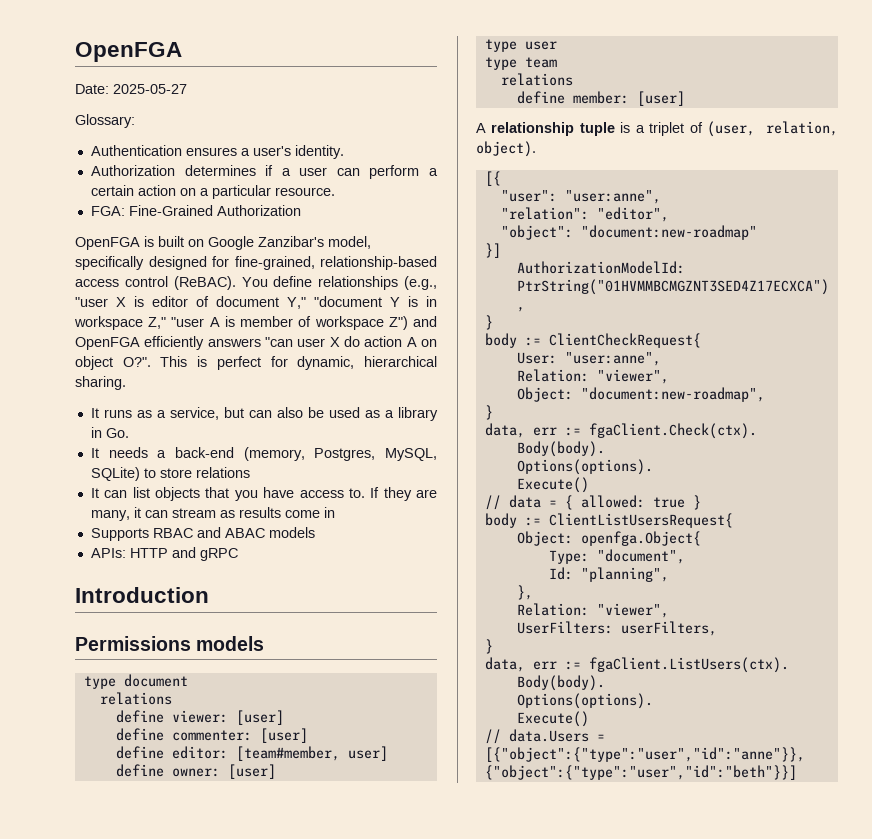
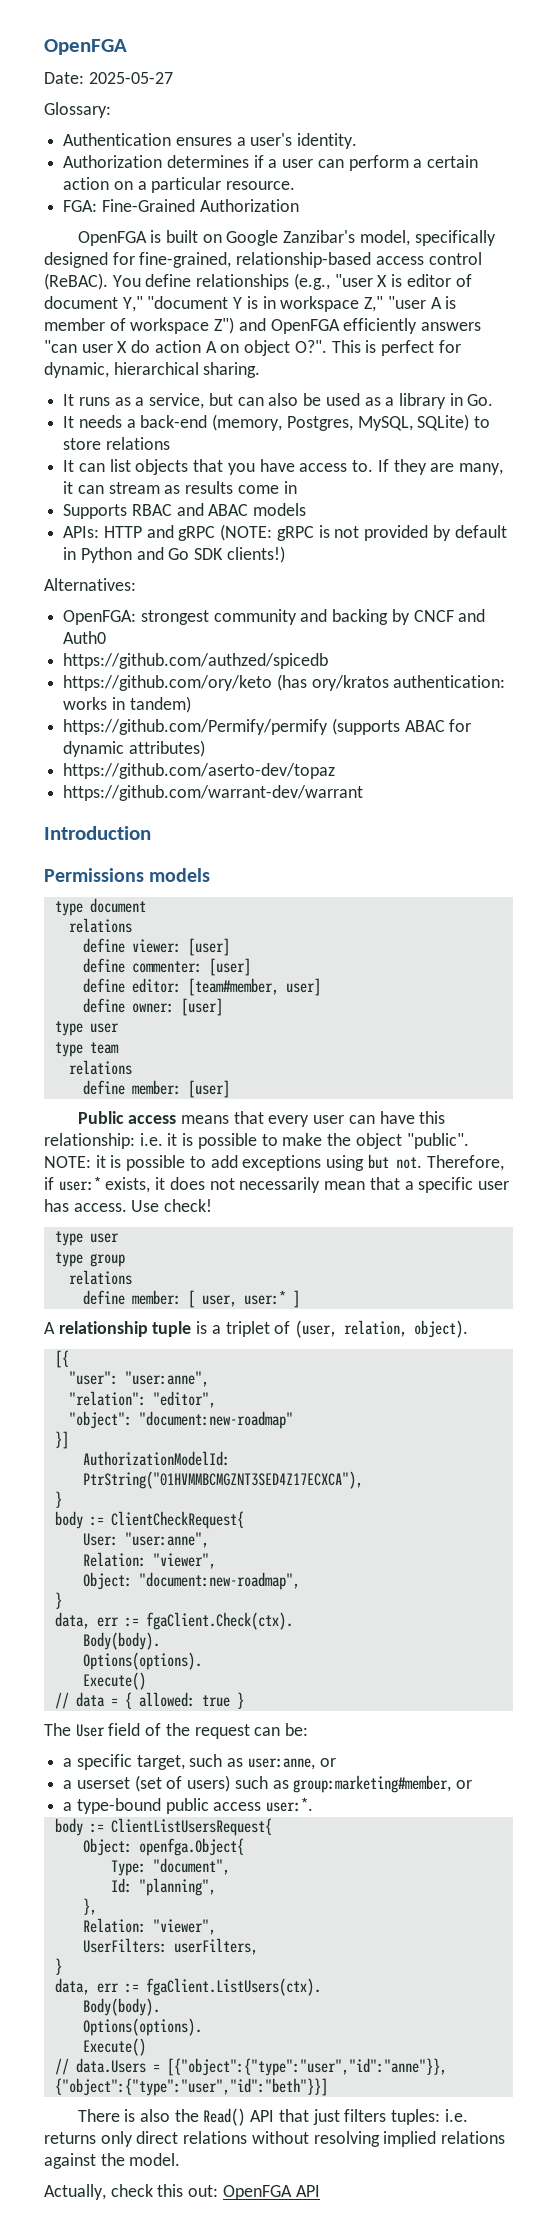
- APIs: HTTP and gRPC
+ APIs: HTTP and gRPC (NOTE: gRPC is not provided by default in Python and Go SDK clients!)
+ Alternatives:
+ OpenFGA: strongest community and backing by CNCF and Auth0
+ https://github.com/authzed/spicedb
+ https://github.com/ory/keto (has ory/kratos authentication: works in tandem)
+ https://github.com/Permify/permify (supports ABAC for dynamic attributes)
+ https://github.com/aserto-dev/topaz
+ https://github.com/warrant-dev/warrant
+ Public access means that every user can have this relationship: i.e. it is possible to make the object "public". NOTE: it is possible to add exceptions using but not. Therefore, if user:* exists, it does not necessarily mean that a specific user has access. Use check!
+ type user
+ type group
+ relations
+ define member: [ user, user:* ]
+ The User field of the request can be:
+ a specific target, such as user:anne, or
+ a userset (set of users) such as group:marketing#member, or
+ a type-bound public access user:*.
+ There is also the Read() API that just filters tuples: i.e. returns only direct relations without resolving implied relations against the model.
+ Actually, check this out: OpenFGA API

